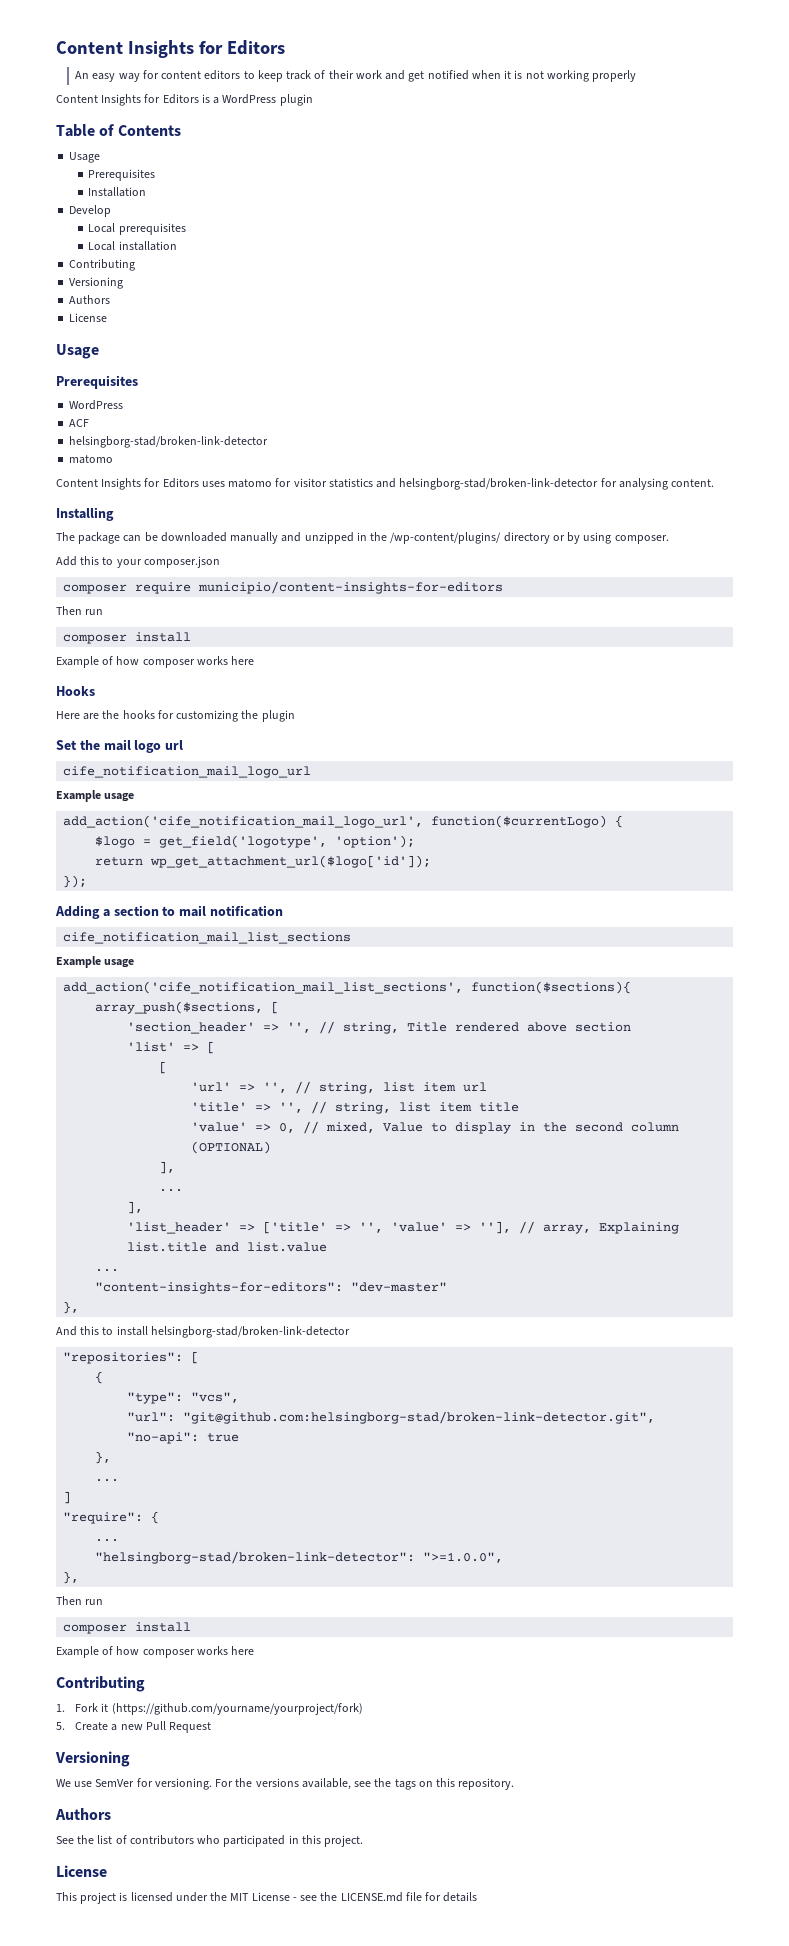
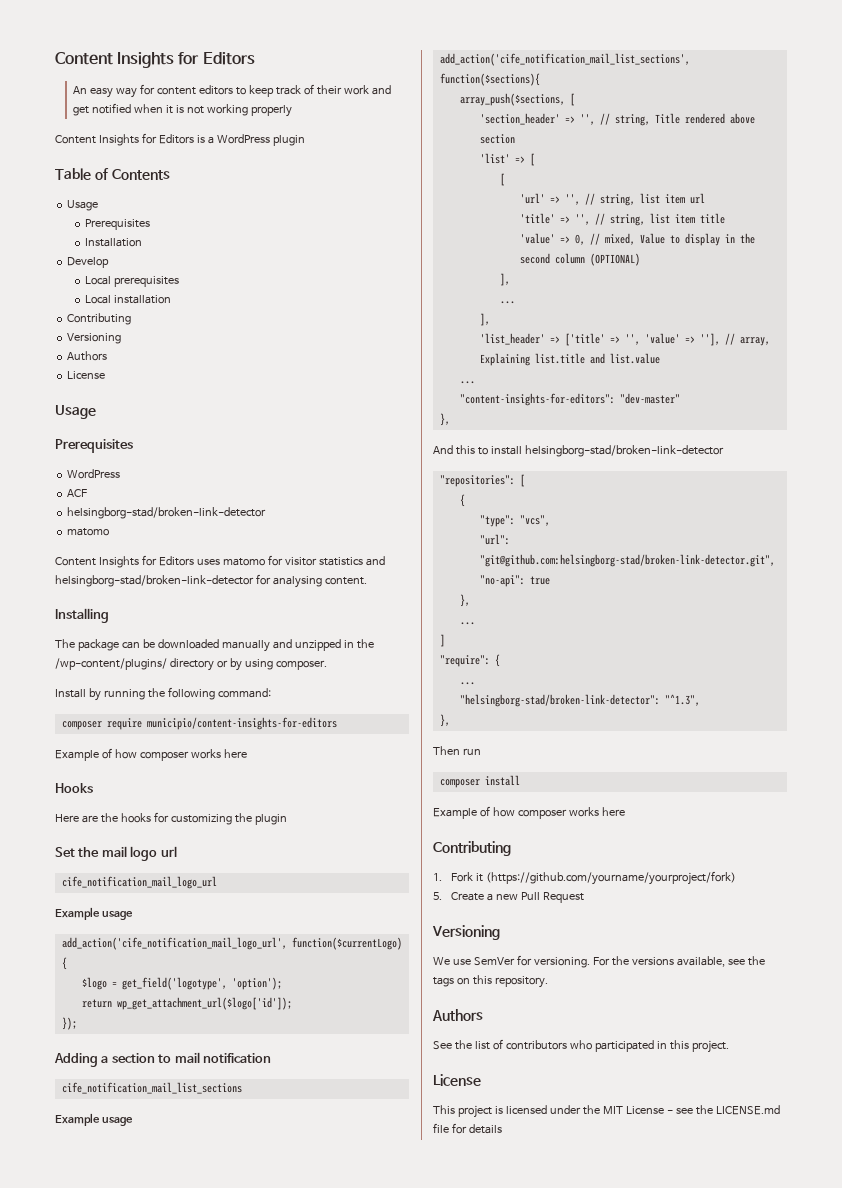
- Add this to your composer.json
+ Install by running the following command:
  composer require municipio/content-insights-for-editors
- Then run
- composer install
- "helsingborg-stad/broken-link-detector": ">=1.0.0",
+ "helsingborg-stad/broken-link-detector": "^1.3",

